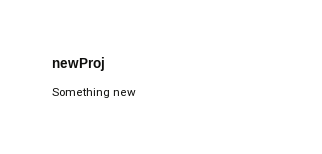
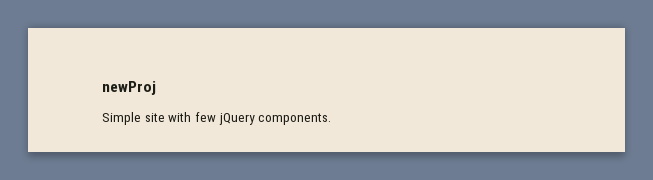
- Something new
+ Simple site with few jQuery components.

